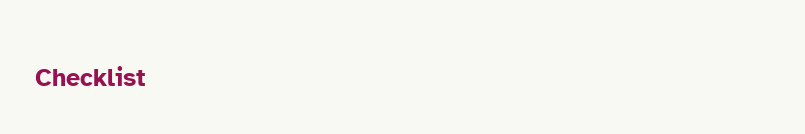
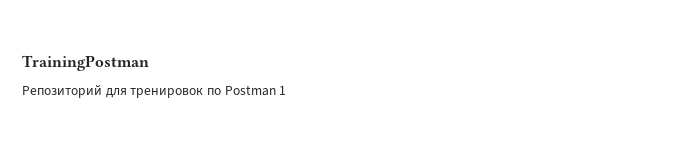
- Checklist
+ TrainingPostman
+ Репозиторий для тренировок по Postman 1

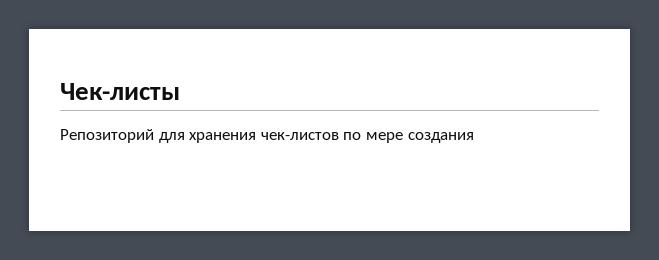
- TrainingPostman
+ Чек-листы
- Репозиторий для тренировок по Postman 1
+ Репозиторий для хранения чек-листов по мере создания

